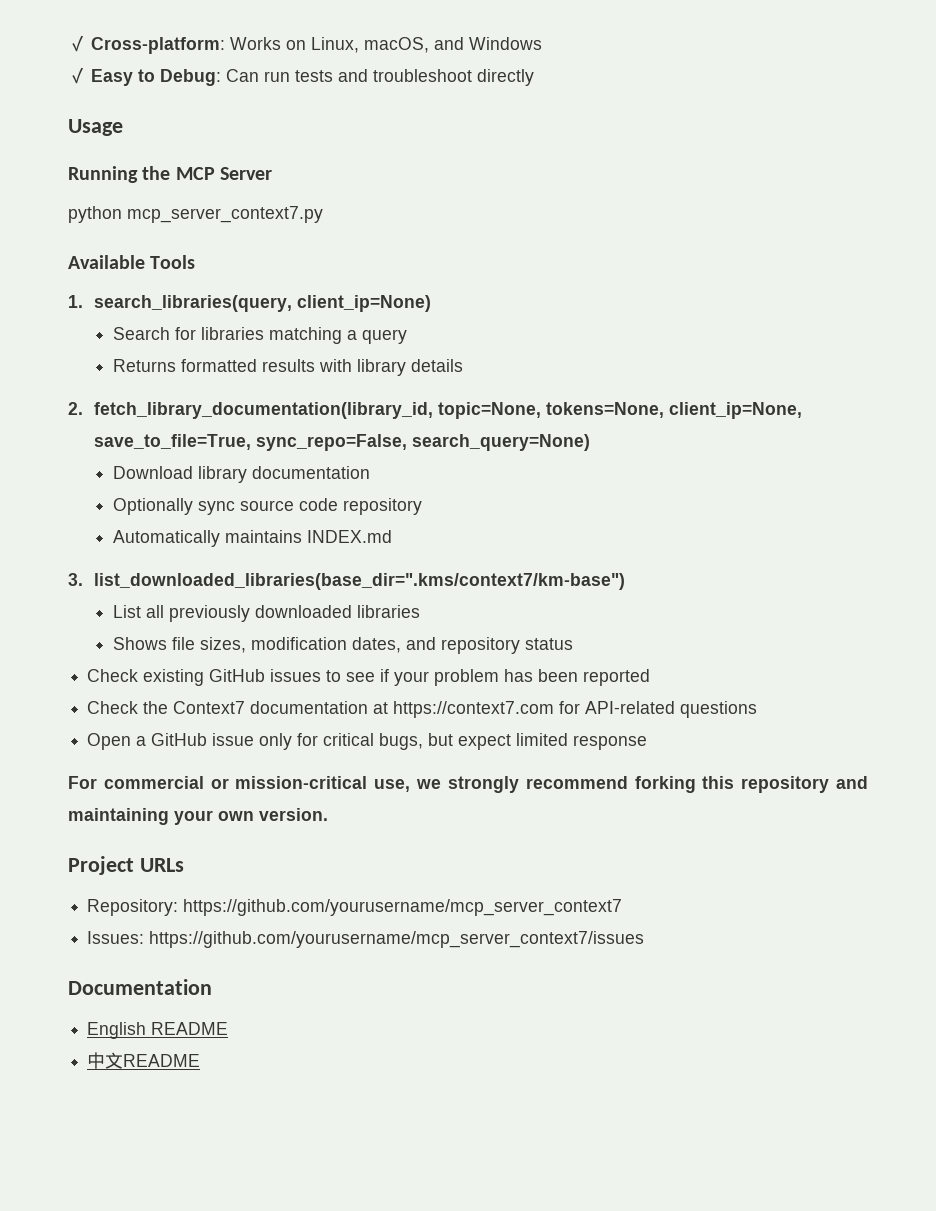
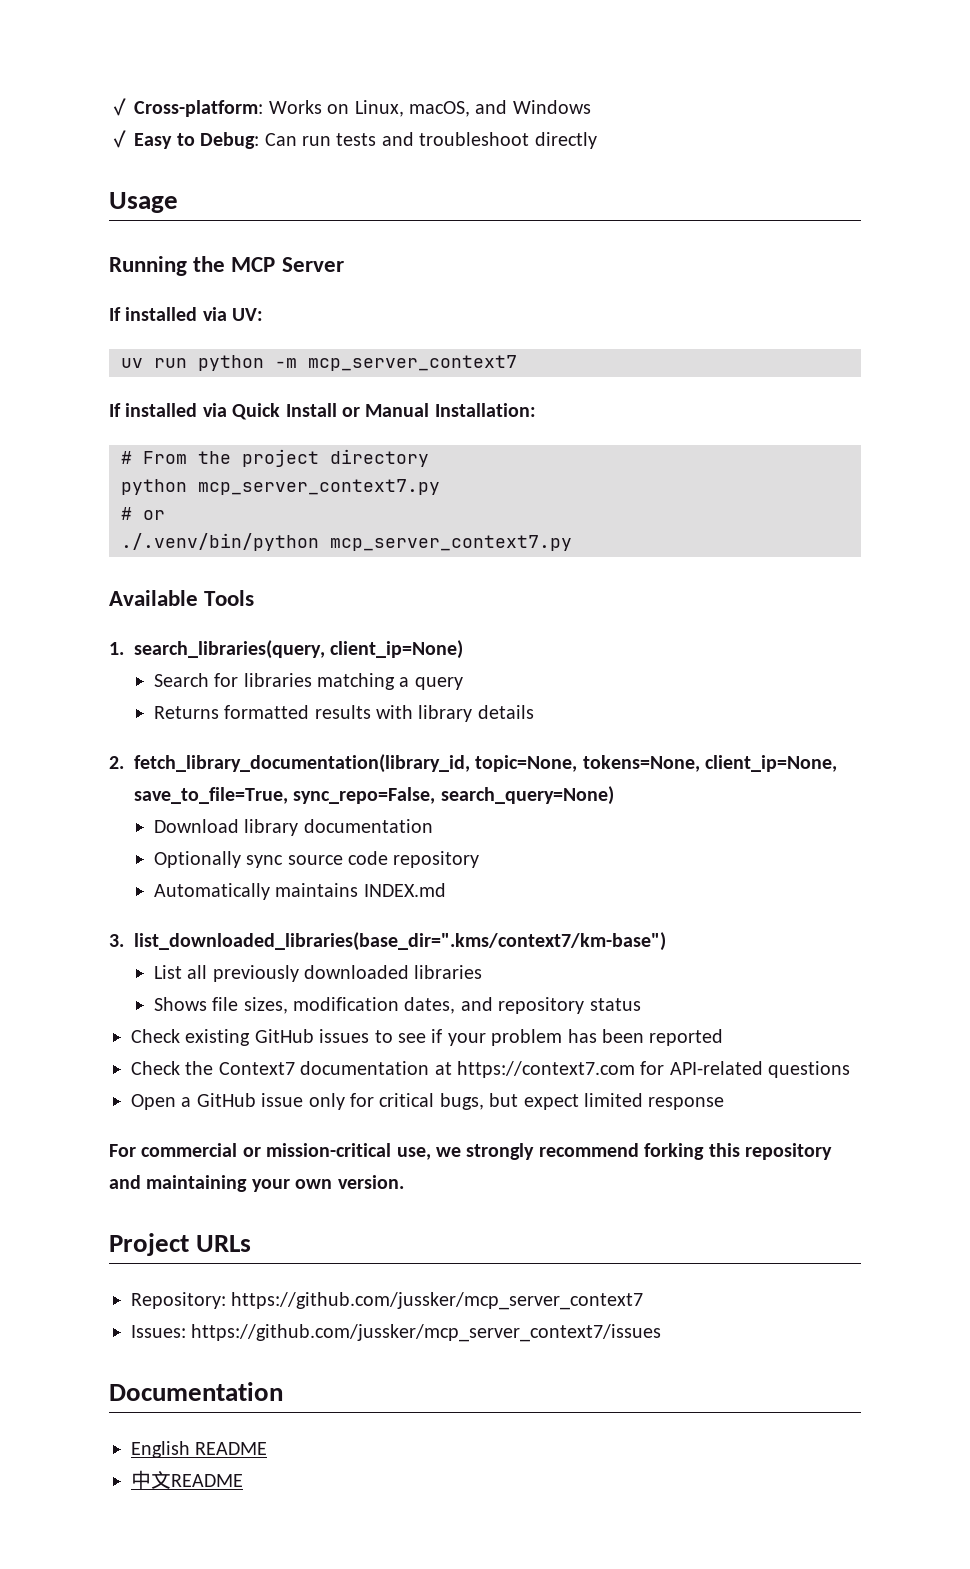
+ If installed via UV:
+ uv run python -m mcp_server_context7
+ If installed via Quick Install or Manual Installation:
+ # From the project directory
  python mcp_server_context7.py
+ # or
+ ./.venv/bin/python mcp_server_context7.py
- Repository: https://github.com/yourusername/mcp_server_context7
+ Repository: https://github.com/jussker/mcp_server_context7
- Issues: https://github.com/yourusername/mcp_server_context7/issues
+ Issues: https://github.com/jussker/mcp_server_context7/issues

